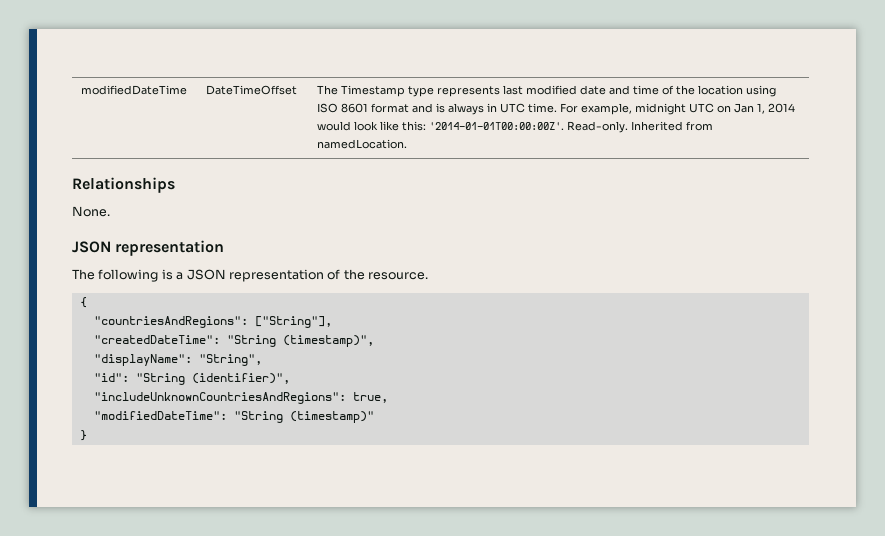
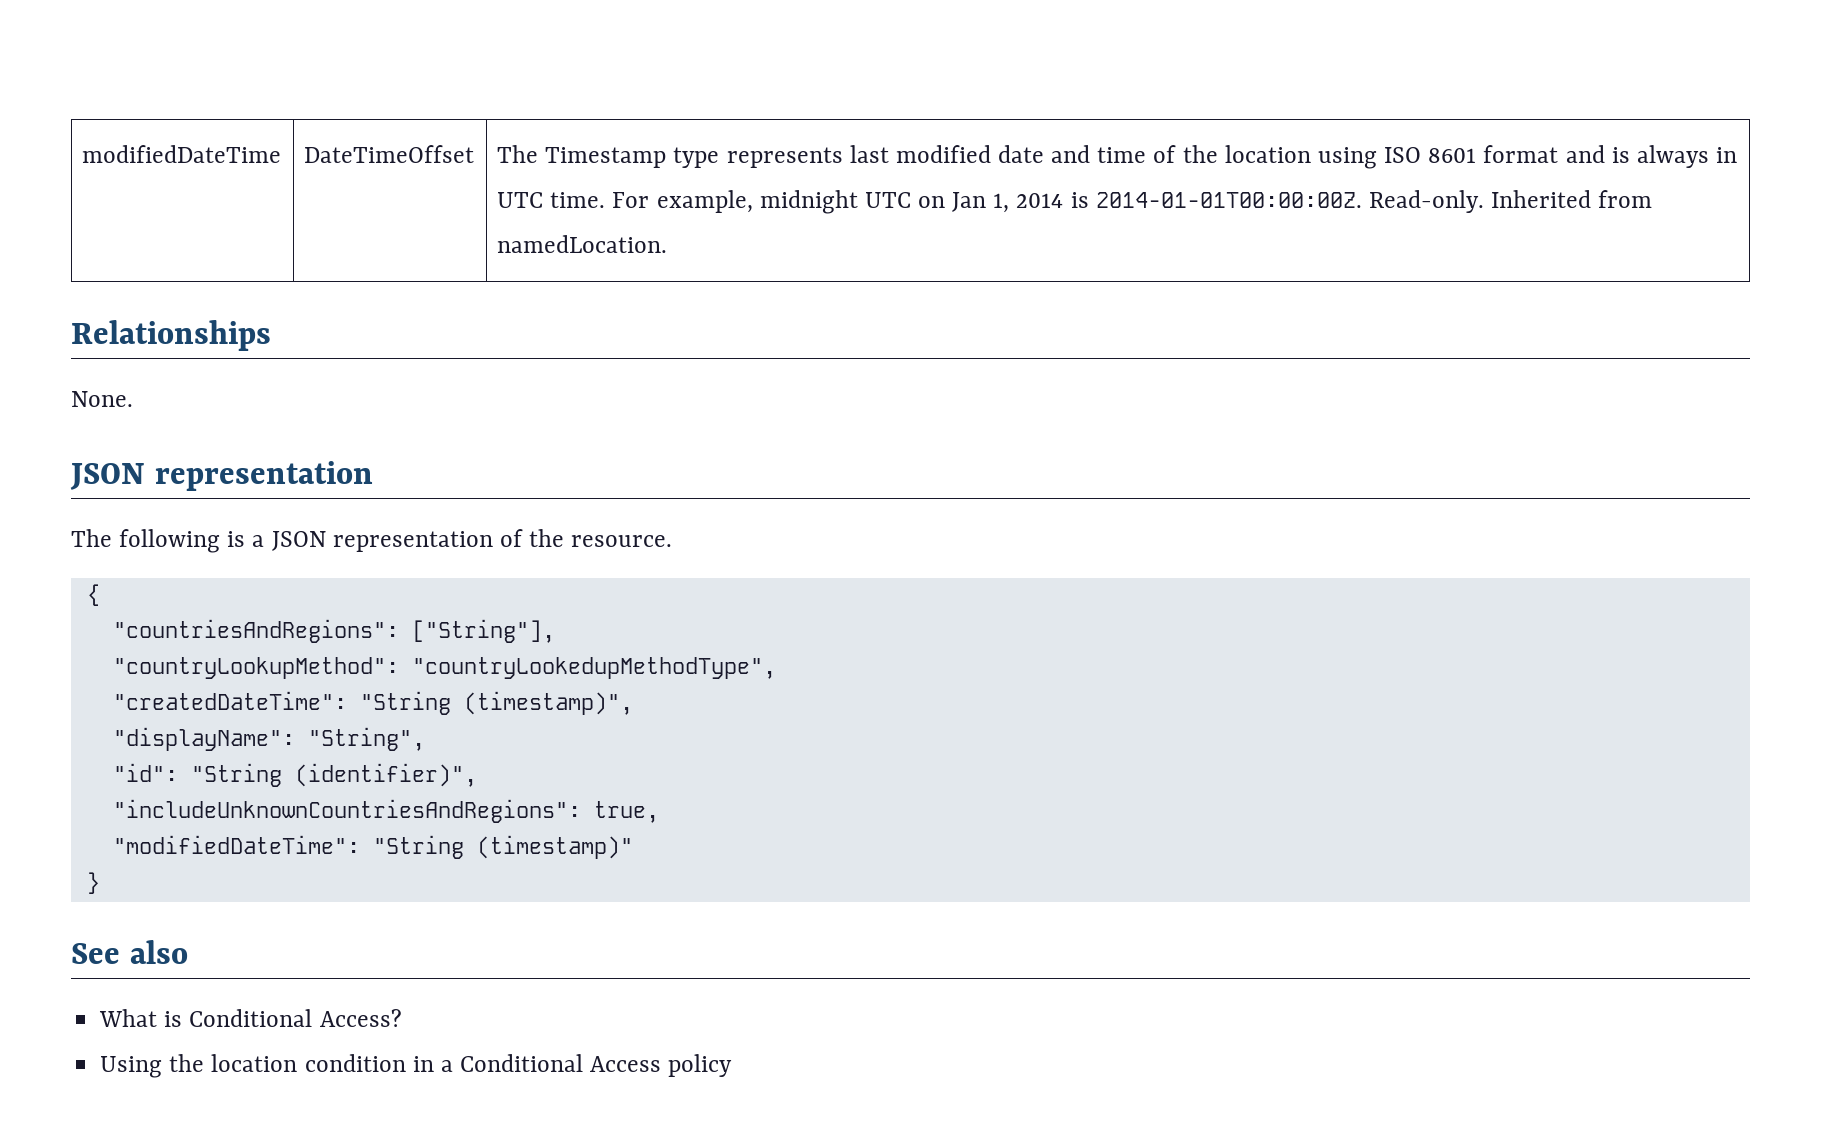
- For example, midnight UTC on Jan 1, 2014 would look like this: '2014-01-01T00:00:00Z'.
+ For example, midnight UTC on Jan 1, 2014 is 2014-01-01T00:00:00Z.
+ "countryLookupMethod": "countryLookedupMethodType",
+ See also
+ What is Conditional Access?
+ Using the location condition in a Conditional Access policy

